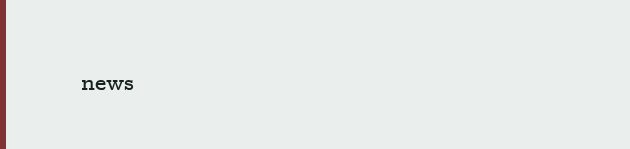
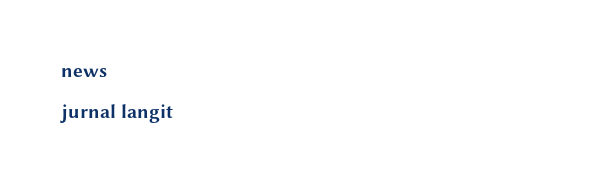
+ jurnal langit

